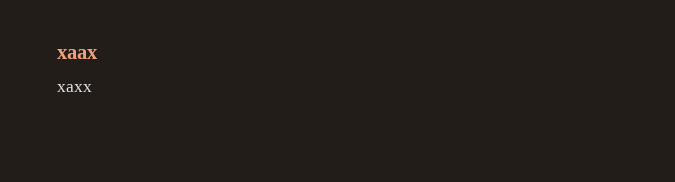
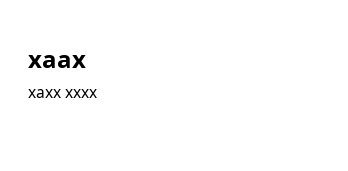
- xaxx
+ xaxx xxxx

